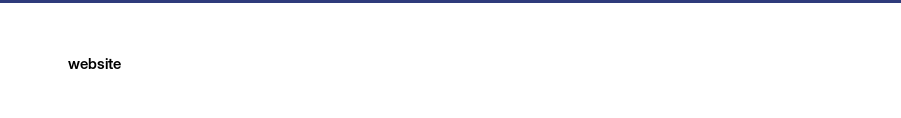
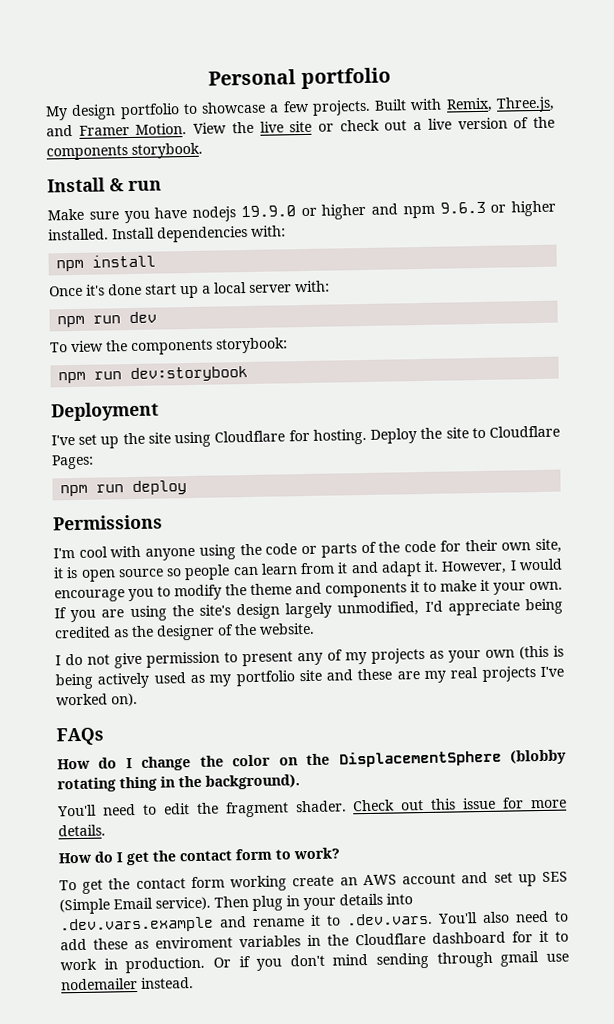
- website
+ Personal portfolio
+ My design portfolio to showcase a few projects. Built with Remix, Three.js, and Framer Motion. View the live site or check out a live version of the components storybook.
+ Install & run
+ Make sure you have nodejs 19.9.0 or higher and npm 9.6.3 or higher installed. Install dependencies with:
+ npm install
+ Once it's done start up a local server with:
+ npm run dev
+ To view the components storybook:
+ npm run dev:storybook
+ Deployment
+ I've set up the site using Cloudflare for hosting. Deploy the site to Cloudflare Pages:
+ npm run deploy
+ Permissions
+ I'm cool with anyone using the code or parts of the code for their own site, it is open source so people can learn from it and adapt it. However, I would encourage you to modify the theme and components it to make it your own. If you are using the site's design largely unmodified, I'd appreciate being credited as the designer of the website.
+ I do not give permission to present any of my projects as your own (this is being actively used as my portfolio site and these are my real projects I've worked on).
+ FAQs
+ How do I change the color on the DisplacementSphere (blobby rotating thing in the background).
+ You'll need to edit the fragment shader. Check out this issue for more details.
+ How do I get the contact form to work?
+ To get the contact form working create an AWS account and set up SES (Simple Email service). Then plug in your details into .dev.vars.example and rename it to .dev.vars. You'll also need to add these as enviroment variables in the Cloudflare dashboard for it to work in production. Or if you don't mind sending through gmail use nodemailer instead.

